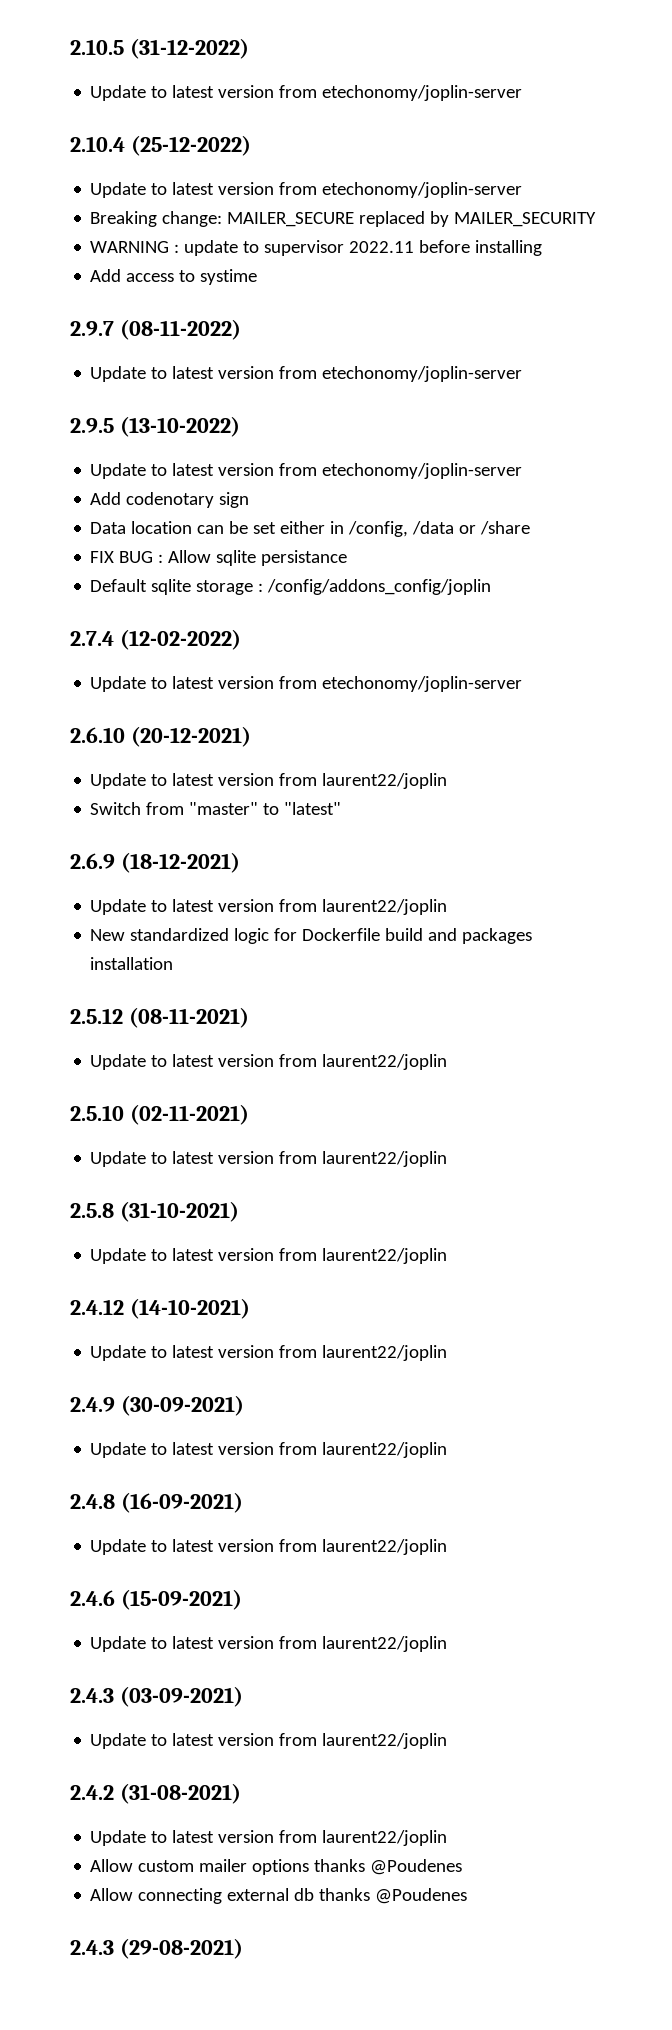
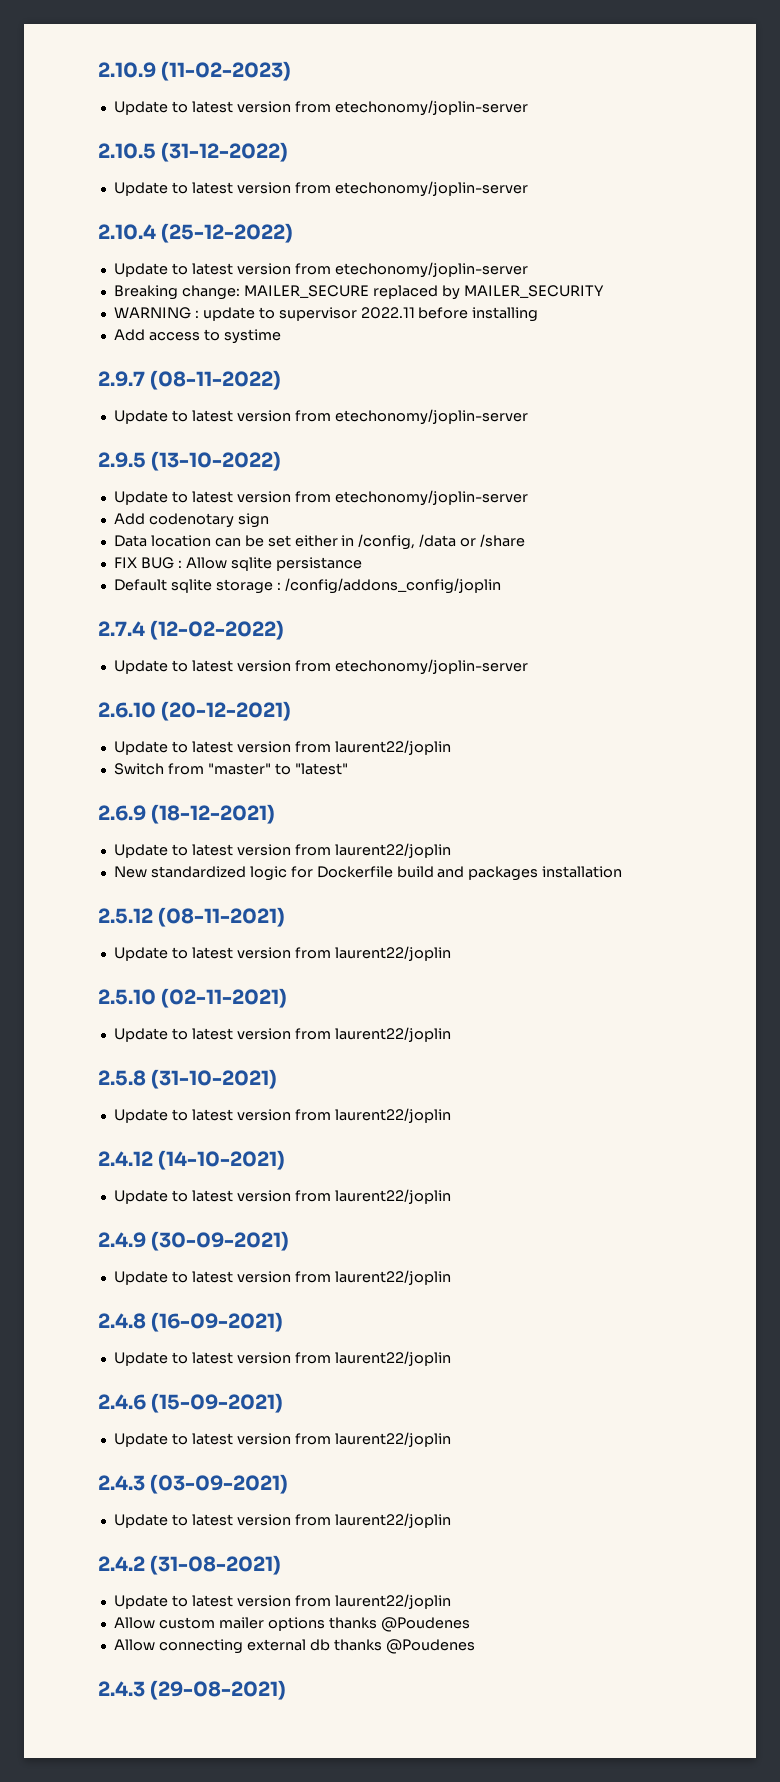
+ 2.10.9 (11-02-2023)
+ Update to latest version from etechonomy/joplin-server

